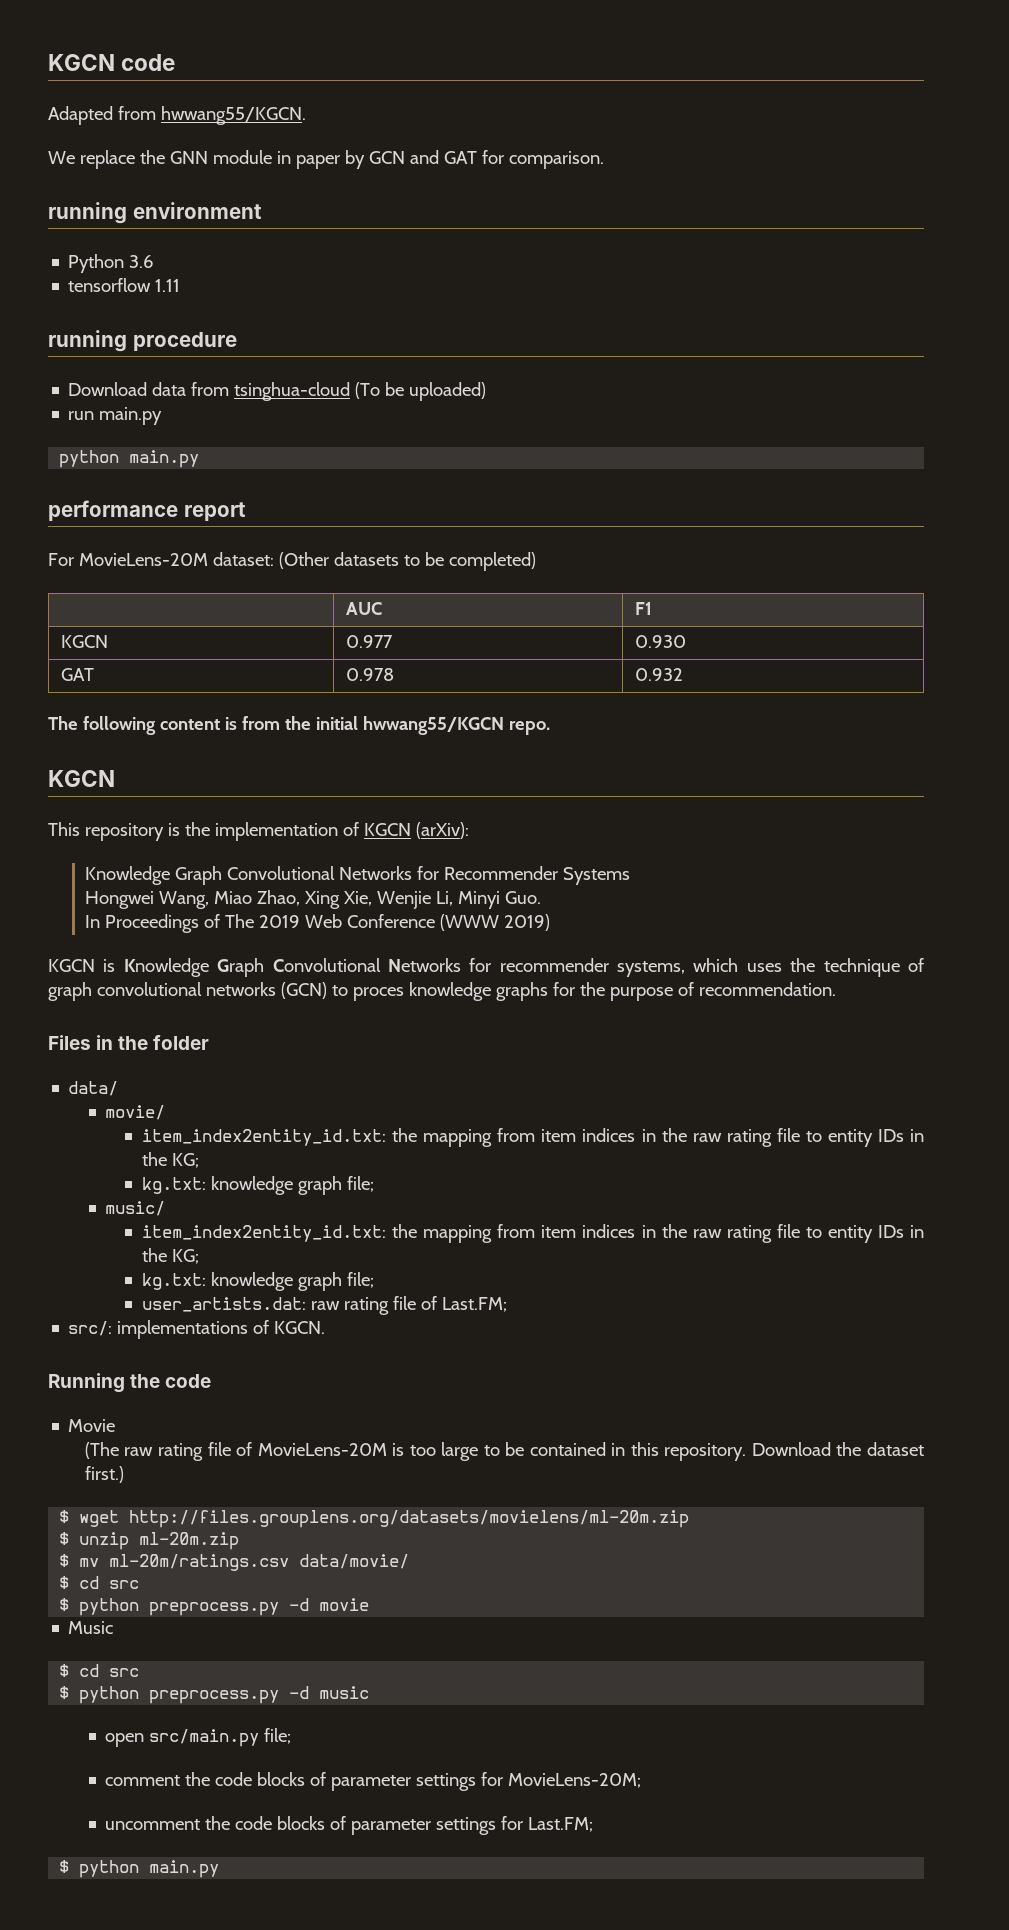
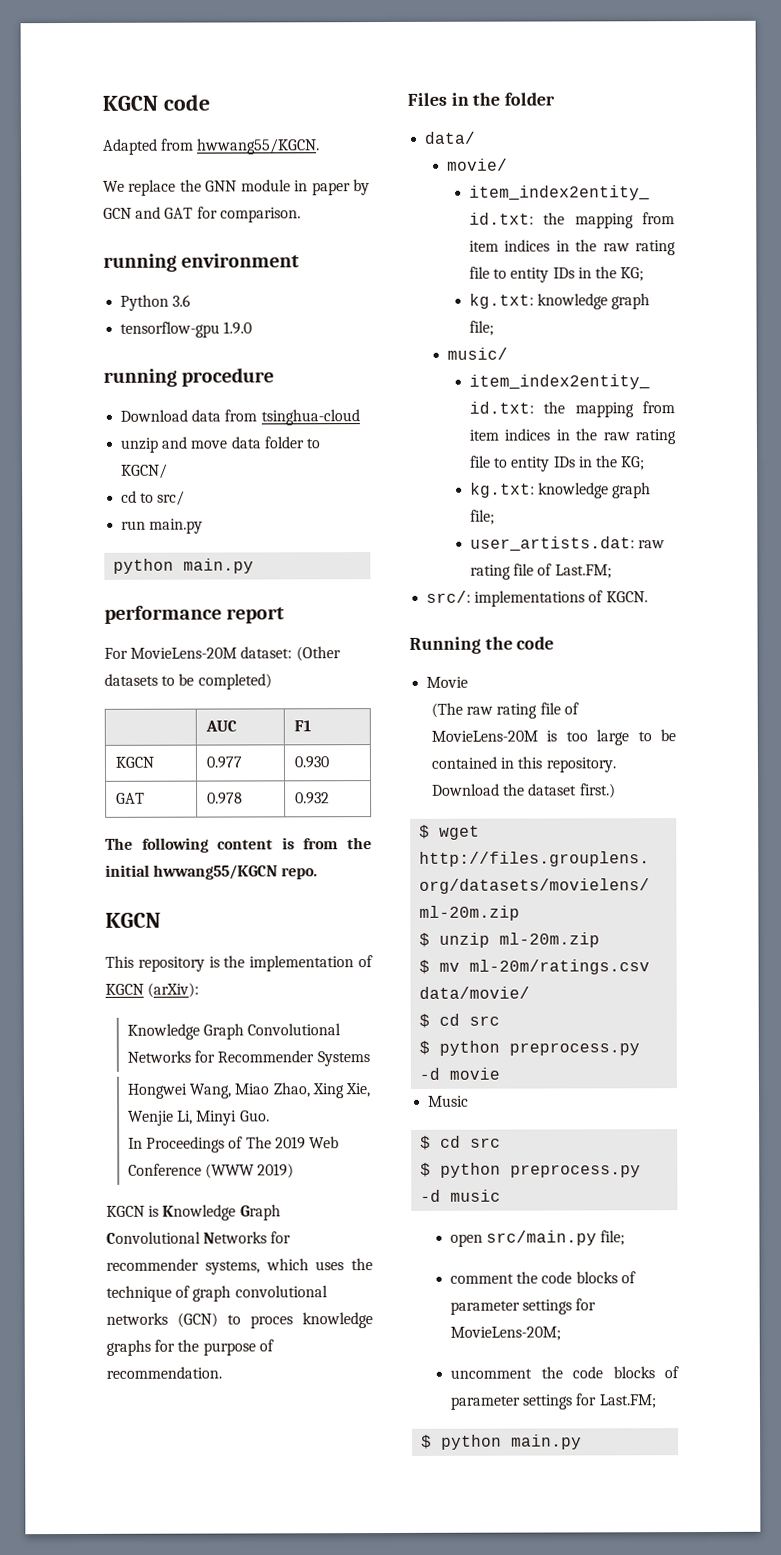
- tensorflow 1.11
+ tensorflow-gpu 1.9.0
- Download data from tsinghua-cloud (To be uploaded)
+ Download data from tsinghua-cloud
+ unzip and move data folder to KGCN/
+ cd to src/

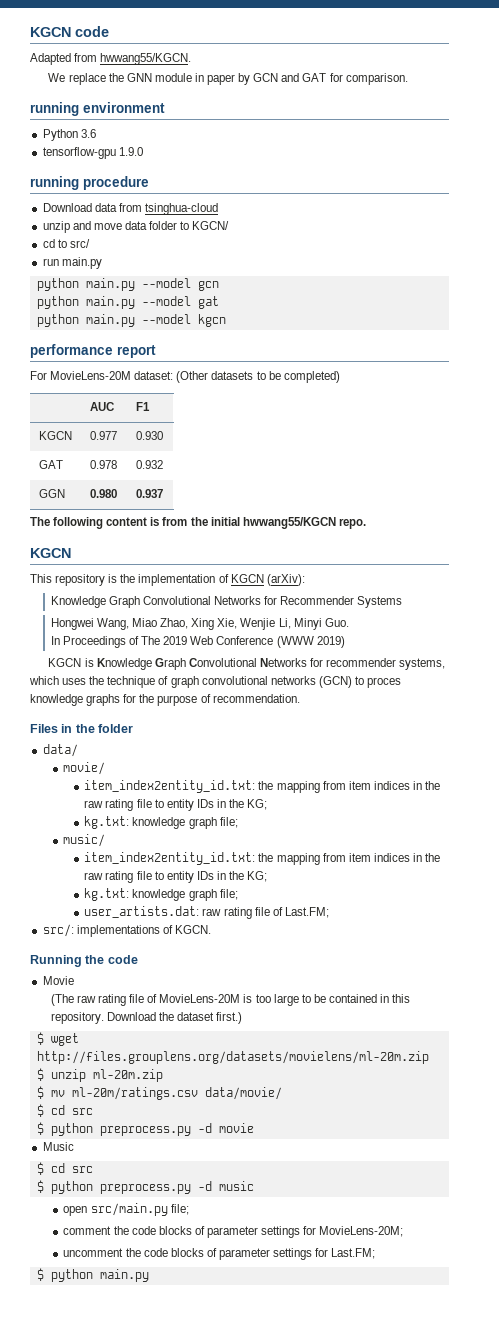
  run main.py
- python main.py
+ python main.py --model gcn
+ python main.py --model gat
+ python main.py --model kgcn
+ GGN | 0.980 | 0.937

